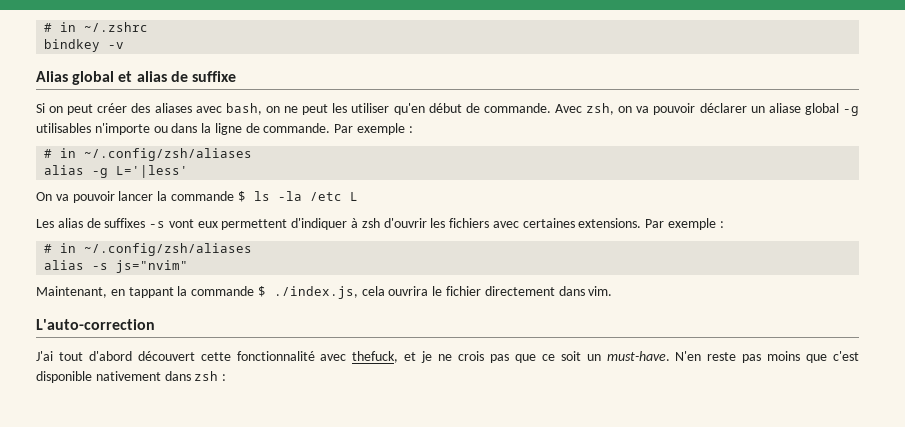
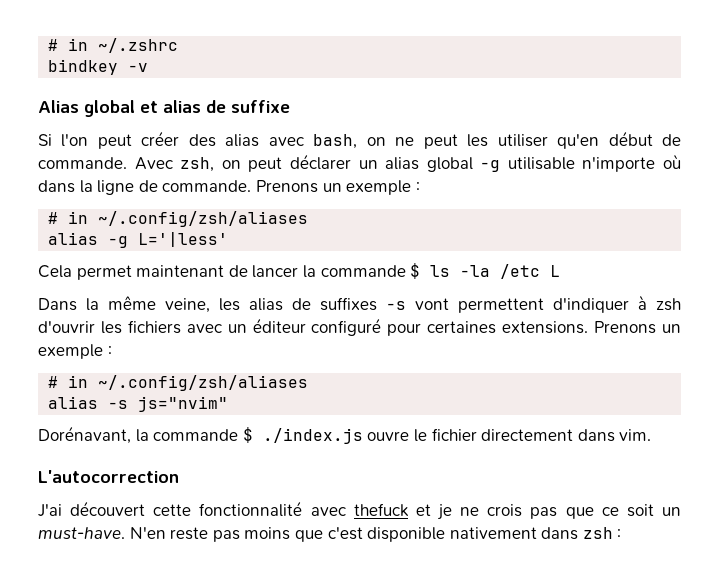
- Si on peut créer des aliases avec bash, on ne peut les utiliser qu'en début de commande.
+ Si l'on peut créer des alias avec bash, on ne peut les utiliser qu'en début de commande.
- Avec zsh, on va pouvoir déclarer un aliase global -g utilisables n'importe ou dans la ligne de commande. Par exemple :
+ Avec zsh, on peut déclarer un alias global -g utilisable n'importe où dans la ligne de commande. Prenons un exemple :
- On va pouvoir lancer la commande $ ls -la /etc L
+ Cela permet maintenant de lancer la commande $ ls -la /etc L
- Les alias de suffixes -s vont eux permettent d'indiquer à zsh d'ouvrir les fichiers avec certaines extensions. Par exemple :
+ Dans la même veine, les alias de suffixes -s vont permettent d'indiquer à zsh d'ouvrir les fichiers avec un éditeur configuré pour certaines extensions. Prenons un exemple :
- Maintenant, en tappant la commande $ ./index.js, cela ouvrira le fichier directement dans vim.
+ Dorénavant, la commande $ ./index.js ouvre le fichier directement dans vim.
- L'auto-correction
+ L'autocorrection
- J'ai tout d'abord découvert cette fonctionnalité avec thefuck, et je ne crois pas que ce soit un must-have.
+ J'ai découvert cette fonctionnalité avec thefuck et je ne crois pas que ce soit un must-have.

